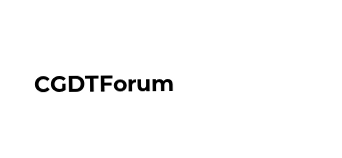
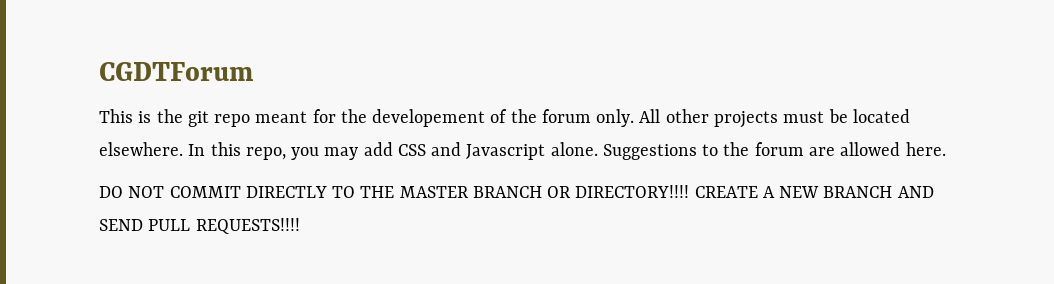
+ This is the git repo meant for the developement of the forum only. All other projects must be located elsewhere. In this repo, you may add CSS and Javascript alone. Suggestions to the forum are allowed here.
+ DO NOT COMMIT DIRECTLY TO THE MASTER BRANCH OR DIRECTORY!!!! CREATE A NEW BRANCH AND SEND PULL REQUESTS!!!!

